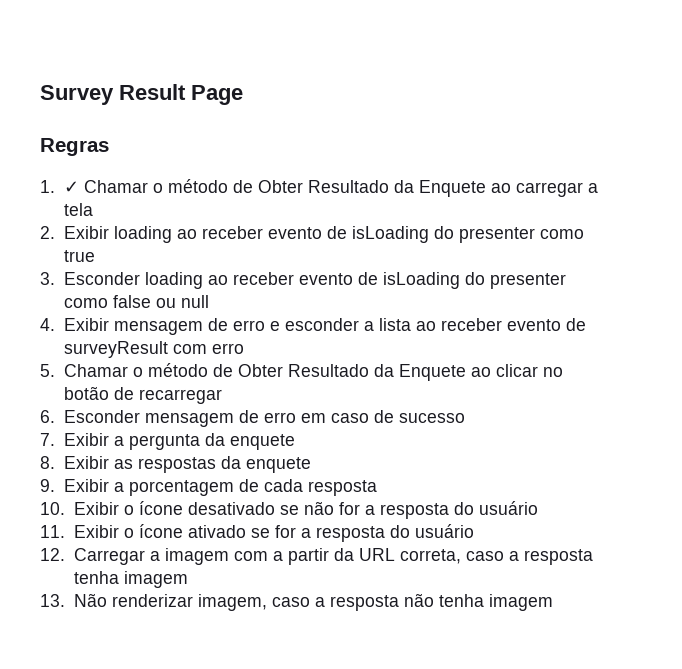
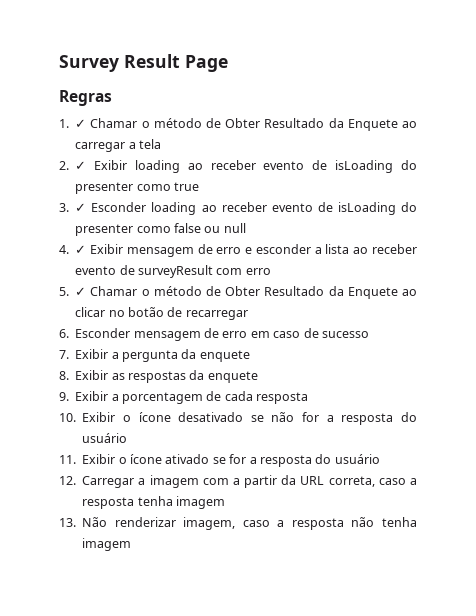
- 2. Exibir loading ao receber evento de isLoading do presenter como true
+ 2. ✓ Exibir loading ao receber evento de isLoading do presenter como true
- 3. Esconder loading ao receber evento de isLoading do presenter como false ou null
+ 3. ✓ Esconder loading ao receber evento de isLoading do presenter como false ou null
- 4. Exibir mensagem de erro e esconder a lista ao receber evento de surveyResult com erro
+ 4. ✓ Exibir mensagem de erro e esconder a lista ao receber evento de surveyResult com erro
- 5. Chamar o método de Obter Resultado da Enquete ao clicar no botão de recarregar
+ 5. ✓ Chamar o método de Obter Resultado da Enquete ao clicar no botão de recarregar

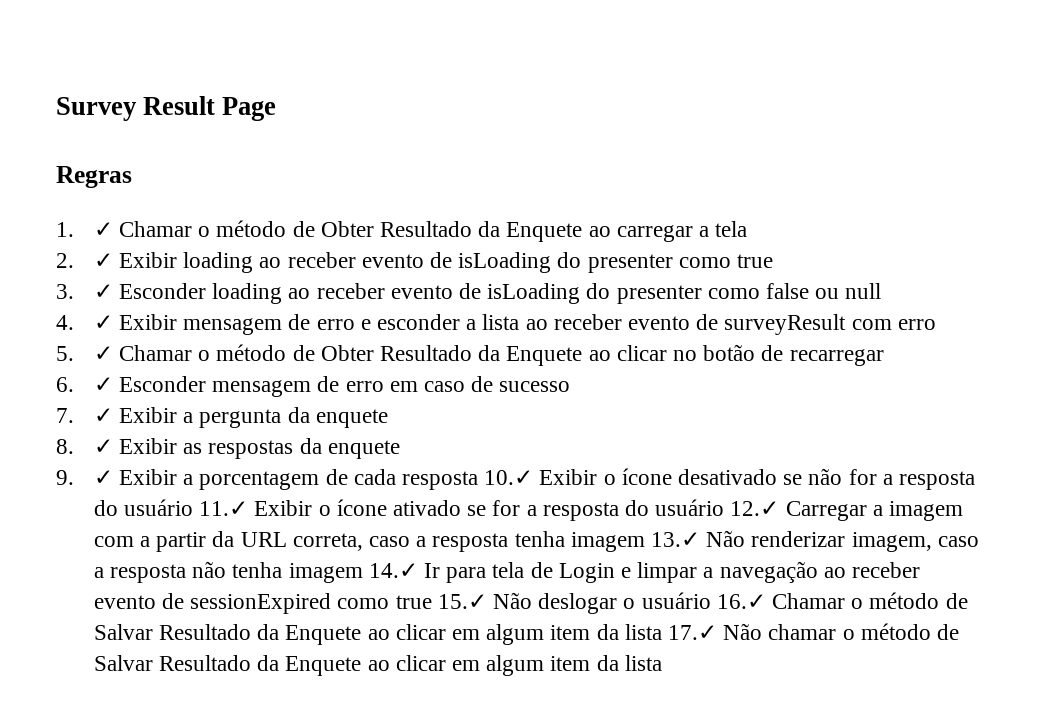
- 6. Esconder mensagem de erro em caso de sucesso
+ 6. ✓ Esconder mensagem de erro em caso de sucesso
- 7. Exibir a pergunta da enquete
+ 7. ✓ Exibir a pergunta da enquete
- 8. Exibir as respostas da enquete
+ 8. ✓ Exibir as respostas da enquete
- 9. Exibir a porcentagem de cada resposta
- 10. Exibir o ícone desativado se não for a resposta do usuário
- 11. Exibir o ícone ativado se for a resposta do usuário
- 12. Carregar a imagem com a partir da URL correta, caso a resposta tenha imagem
- 13. Não renderizar imagem, caso a resposta não tenha imagem
+ 9. ✓ Exibir a porcentagem de cada resposta 10.✓ Exibir o ícone desativado se não for a resposta do usuário 11.✓ Exibir o ícone ativado se for a resposta do usuário 12.✓ Carregar a imagem com a partir da URL correta, caso a resposta tenha imagem 13.✓ Não renderizar imagem, caso a resposta não tenha imagem 14.✓ Ir para tela de Login e limpar a navegação ao receber evento de sessionExpired como true 15.✓ Não deslogar o usuário 16.✓ Chamar o método de Salvar Resultado da Enquete ao clicar em algum item da lista 17.✓ Não chamar o método de Salvar Resultado da Enquete ao clicar em algum item da lista

